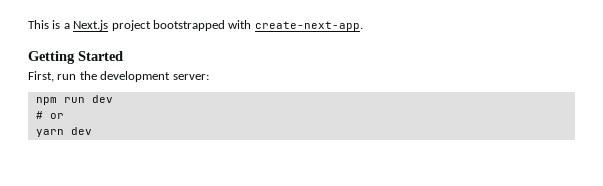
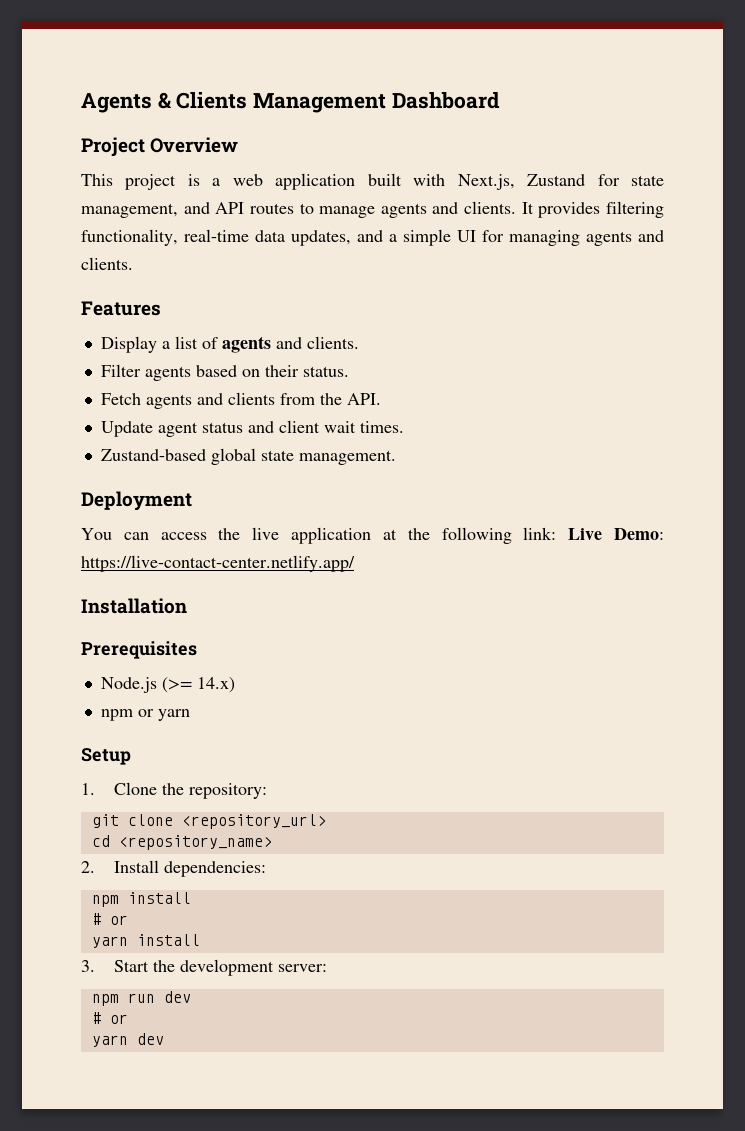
- This is a Next.js project bootstrapped with create-next-app.
- Getting Started
- First, run the development server:
+ Agents & Clients Management Dashboard
+ Project Overview
+ This project is a web application built with Next.js, Zustand for state management, and API routes to manage agents and clients. It provides filtering functionality, real-time data updates, and a simple UI for managing agents and clients.
+ Features
+ Display a list of agents and clients.
+ Filter agents based on their status.
+ Fetch agents and clients from the API.
+ Update agent status and client wait times.
+ Zustand-based global state management.
+ Deployment
+ You can access the live application at the following link: Live Demo: https://live-contact-center.netlify.app/
+ Installation
+ Prerequisites
+ Node.js (>= 14.x)
+ npm or yarn
+ Setup
+ 1. Clone the repository:
+ git clone <repository_url>
+ cd <repository_name>
+ 2. Install dependencies:
+ npm install
+ # or
+ yarn install
+ 3. Start the development server:

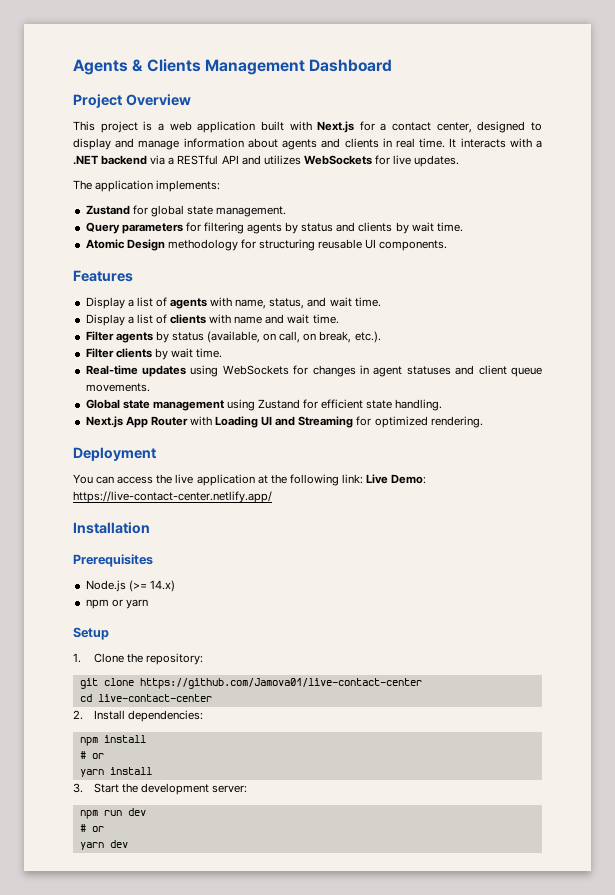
- This project is a web application built with Next.js, Zustand for state management, and API routes to manage agents and clients. It provides filtering functionality, real-time data updates, and a simple UI for managing agents and clients.
+ This project is a web application built with Next.js for a contact center, designed to display and manage information about agents and clients in real time. It interacts with a .NET backend via a RESTful API and utilizes WebSockets for live updates.
+ The application implements:
+ Zustand for global state management.
+ Query parameters for filtering agents by status and clients by wait time.
+ Atomic Design methodology for structuring reusable UI components.
- Display a list of agents and clients.
- Filter agents based on their status.
- Fetch agents and clients from the API.
- Update agent status and client wait times.
- Zustand-based global state management.
+ Display a list of agents with name, status, and wait time.
+ Display a list of clients with name and wait time.
+ Filter agents by status (available, on call, on break, etc.).
+ Filter clients by wait time.
+ Real-time updates using WebSockets for changes in agent statuses and client queue movements.
+ Global state management using Zustand for efficient state handling.
+ Next.js App Router with Loading UI and Streaming for optimized rendering.
- git clone <repository_url>
+ git clone https://github.com/Jamova01/live-contact-center
- cd <repository_name>
+ cd live-contact-center

